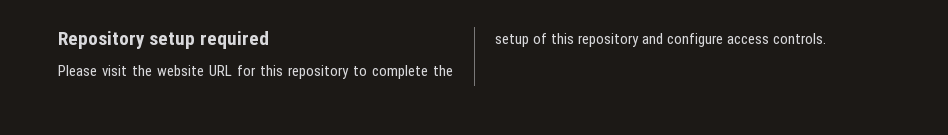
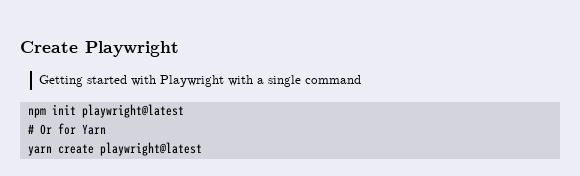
- Repository setup required
- Please visit the website URL for this repository to complete the setup of this repository and configure access controls.
+ Create Playwright
+ Getting started with Playwright with a single command
+ npm init playwright@latest
+ # Or for Yarn
+ yarn create playwright@latest

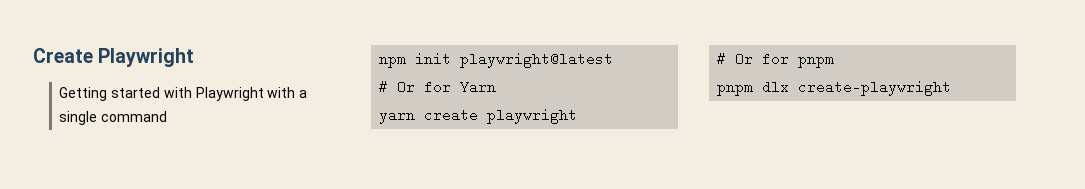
- yarn create playwright@latest
+ yarn create playwright
+ # Or for pnpm
+ pnpm dlx create-playwright

